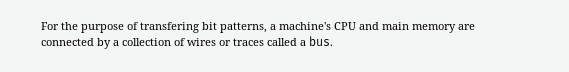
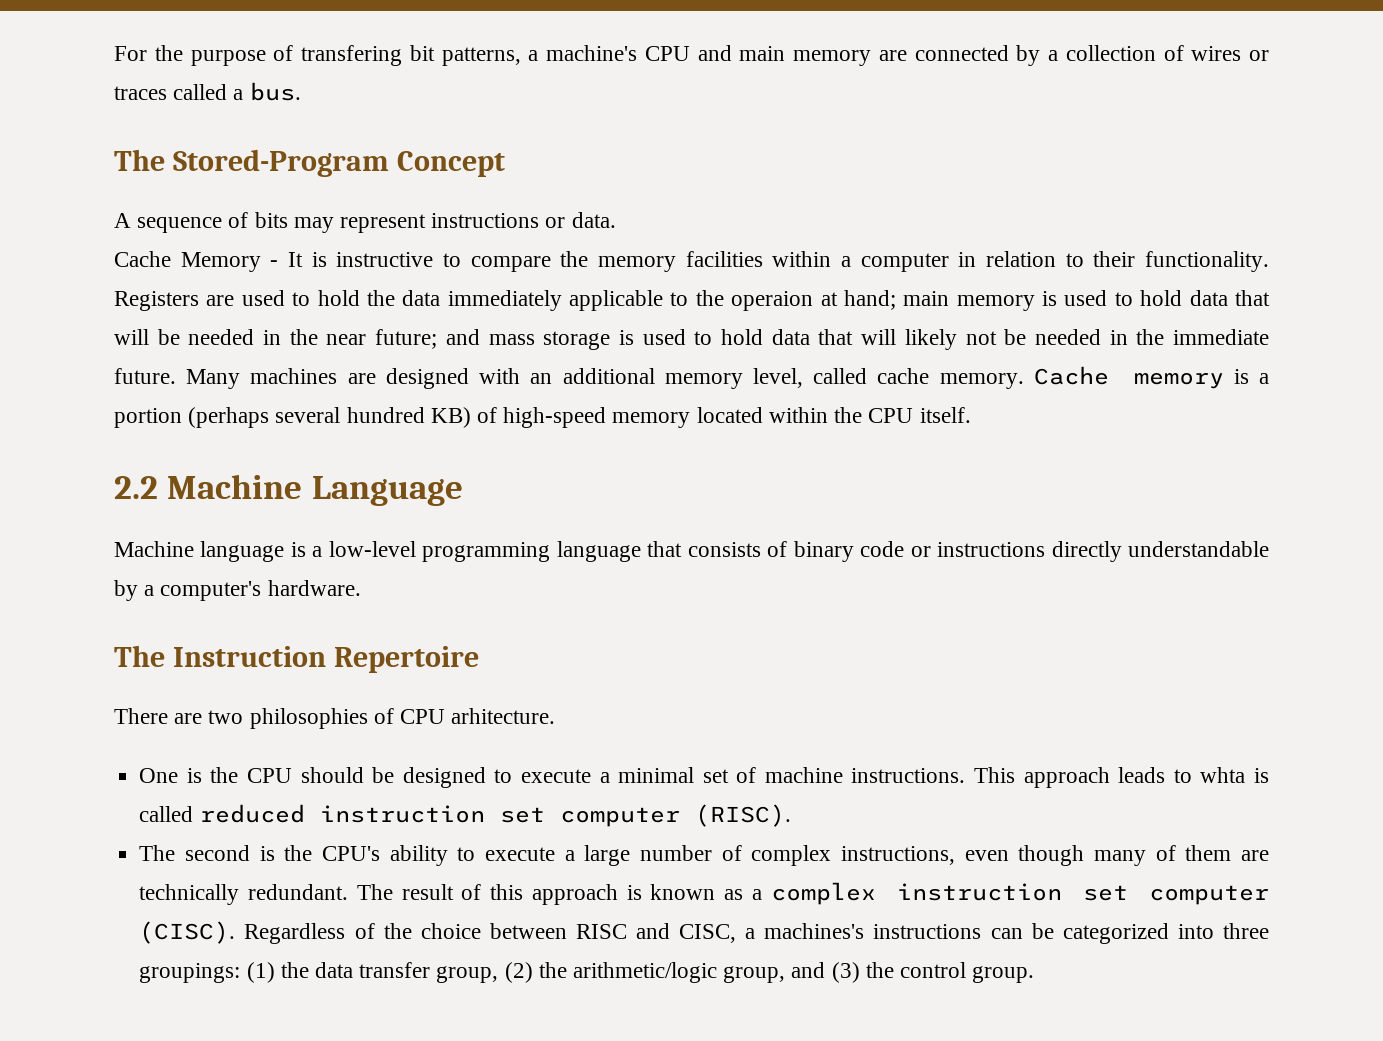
+ The Stored-Program Concept
+ A sequence of bits may represent instructions or data.
+ Cache Memory - It is instructive to compare the memory facilities within a computer in relation to their functionality. Registers are used to hold the data immediately applicable to the operaion at hand; main memory is used to hold data that will be needed in the near future; and mass storage is used to hold data that will likely not be needed in the immediate future. Many machines are designed with an additional memory level, called cache memory. Cache memory is a portion (perhaps several hundred KB) of high-speed memory located within the CPU itself.
+ 2.2 Machine Language
+ Machine language is a low-level programming language that consists of binary code or instructions directly understandable by a computer's hardware.
+ The Instruction Repertoire
+ There are two philosophies of CPU arhitecture.
+ One is the CPU should be designed to execute a minimal set of machine instructions. This approach leads to whta is called reduced instruction set computer (RISC).
+ The second is the CPU's ability to execute a large number of complex instructions, even though many of them are technically redundant. The result of this approach is known as a complex instruction set computer (CISC). Regardless of the choice between RISC and CISC, a machines's instructions can be categorized into three groupings: (1) the data transfer group, (2) the arithmetic/logic group, and (3) the control group.

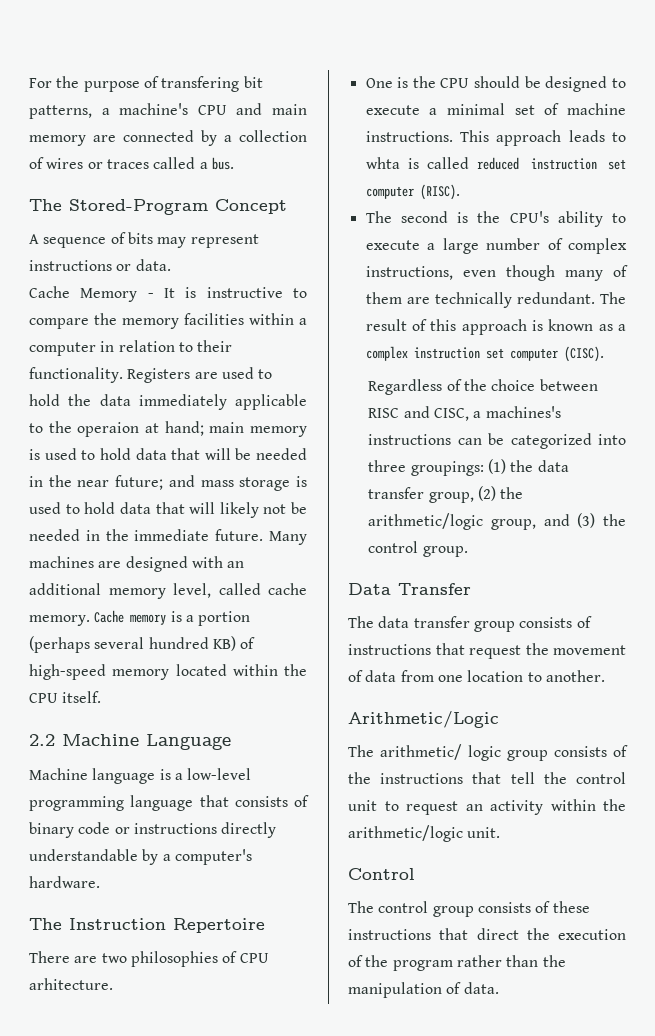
- The result of this approach is known as a complex instruction set computer (CISC). Regardless of the choice between RISC and CISC, a machines's instructions can be categorized into three groupings: (1) the data transfer group, (2) the arithmetic/logic group, and (3) the control group.
+ The result of this approach is known as a complex instruction set computer (CISC).
+ Regardless of the choice between RISC and CISC, a machines's instructions can be categorized into three groupings: (1) the data transfer group, (2) the arithmetic/logic group, and (3) the control group.
+ Data Transfer
+ The data transfer group consists of instructions that request the movement of data from one location to another.
+ Arithmetic/Logic
+ The arithmetic/ logic group consists of the instructions that tell the control unit to request an activity within the arithmetic/logic unit.
+ Control
+ The control group consists of these instructions that direct the execution of the program rather than the manipulation of data.

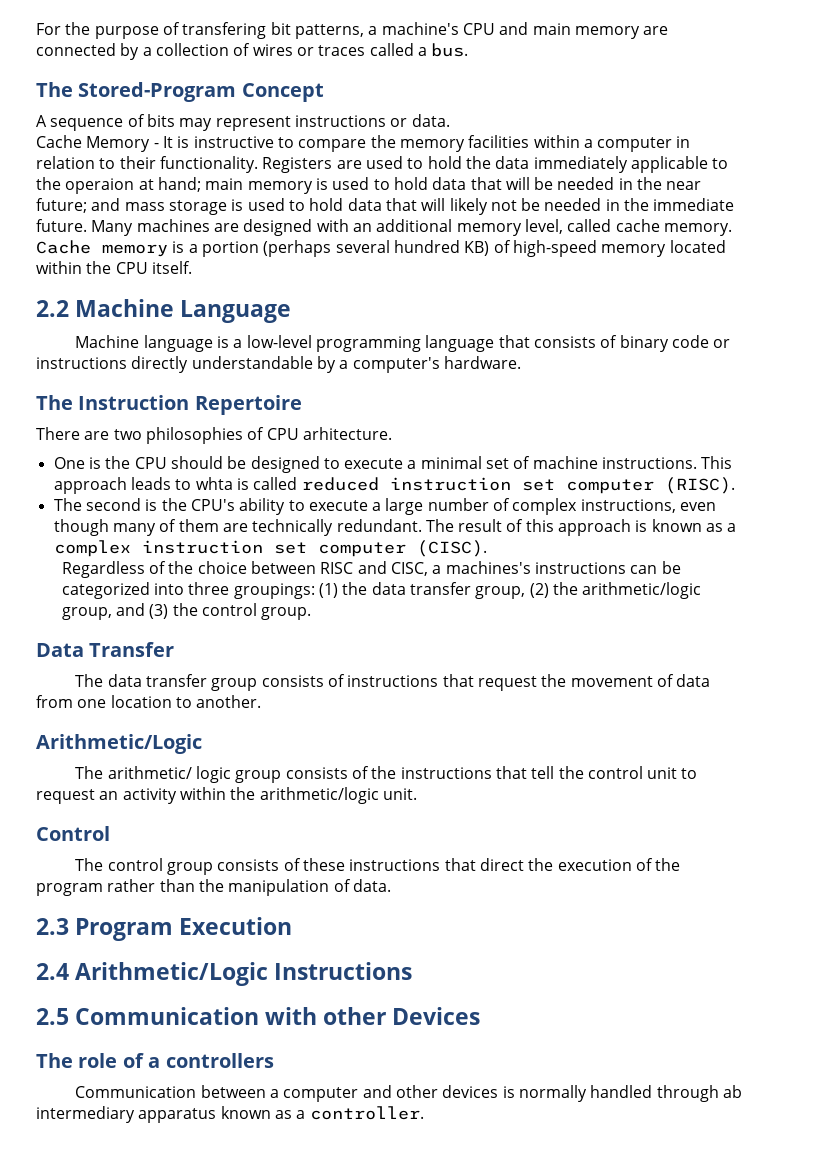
+ 2.3 Program Execution
+ 2.4 Arithmetic/Logic Instructions
+ 2.5 Communication with other Devices
+ The role of a controllers
+ Communication between a computer and other devices is normally handled through ab intermediary apparatus known as a controller.

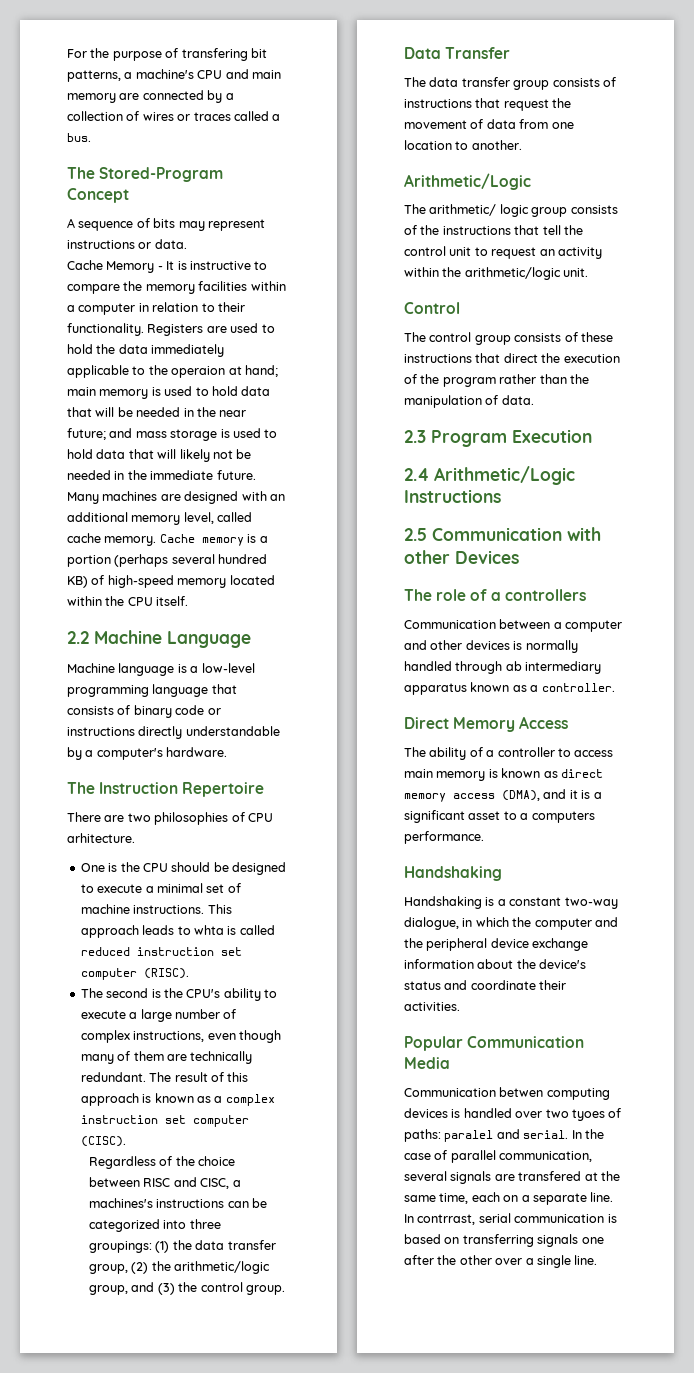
+ Direct Memory Access
+ The ability of a controller to access main memory is known as direct memory access (DMA), and it is a significant asset to a computers performance.
+ Handshaking
+ Handshaking is a constant two-way dialogue, in which the computer and the peripheral device exchange information about the device's status and coordinate their activities.
+ Popular Communication Media
+ Communication betwen computing devices is handled over two tyoes of paths: paralel and serial. In the case of parallel communication, several signals are transfered at the same time, each on a separate line. In contrrast, serial communication is based on transferring signals one after the other over a single line.

